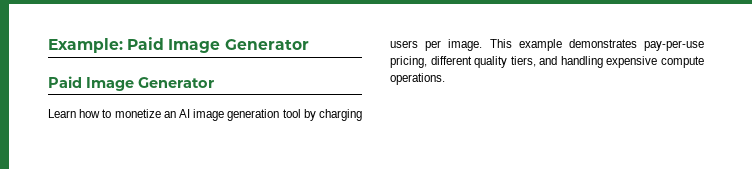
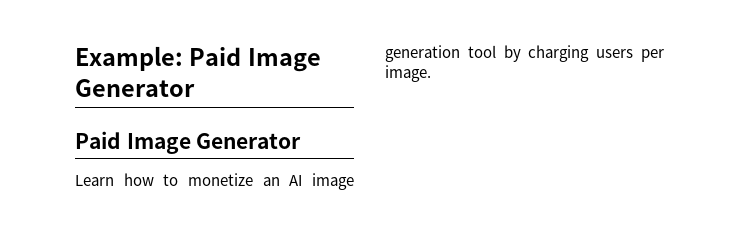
- This example demonstrates pay-per-use pricing, different quality tiers, and handling expensive compute operations.

